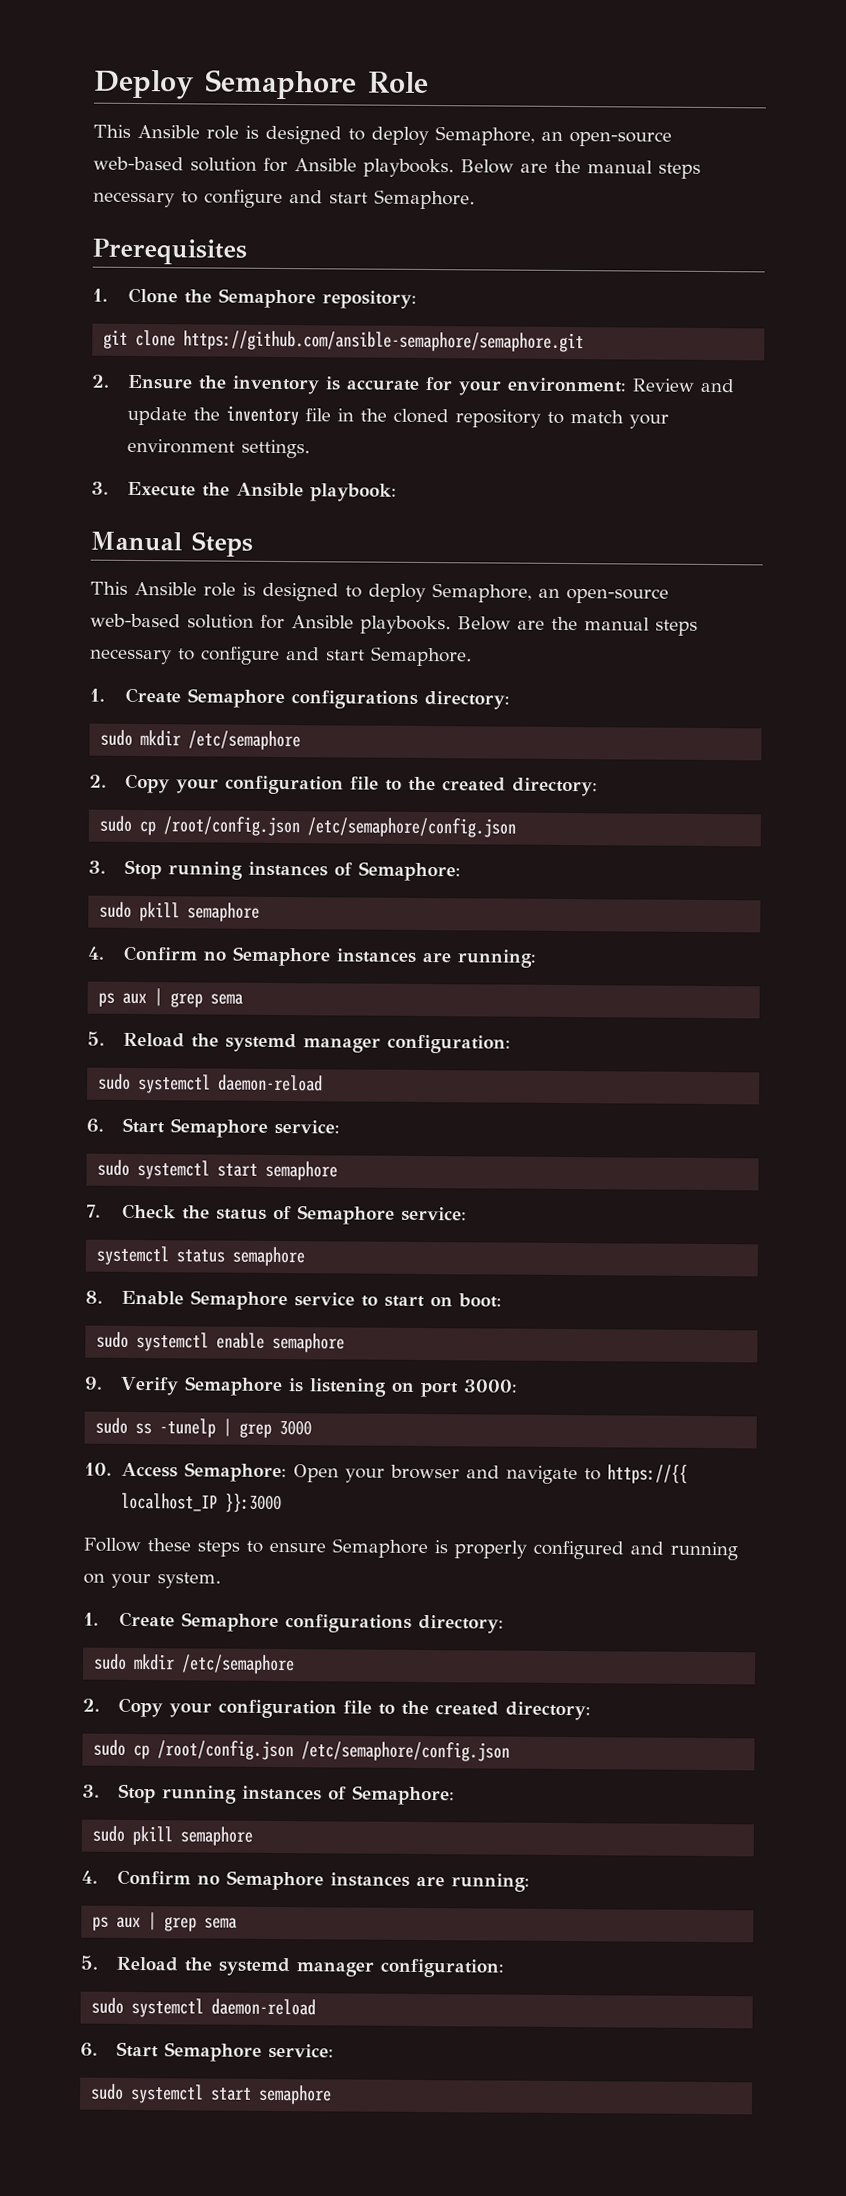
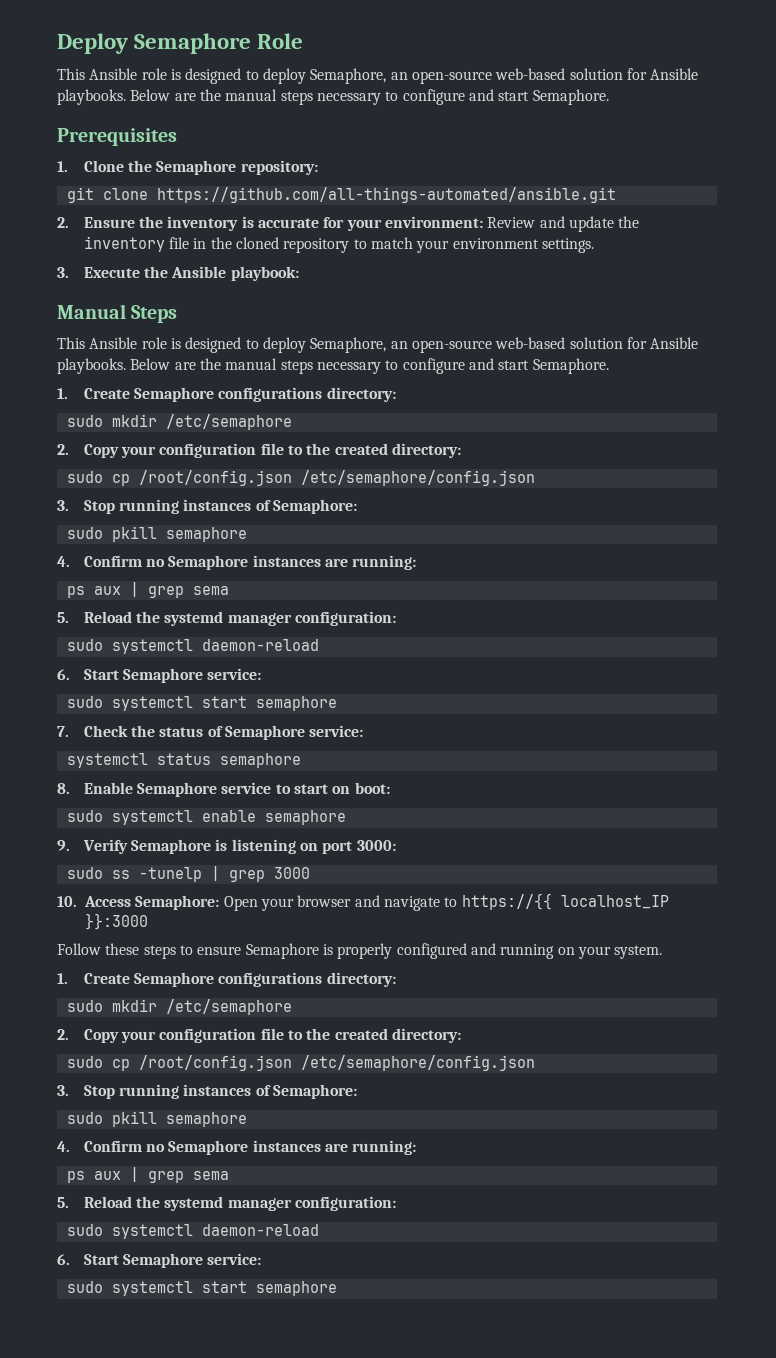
- git clone https://github.com/ansible-semaphore/semaphore.git
+ git clone https://github.com/all-things-automated/ansible.git

